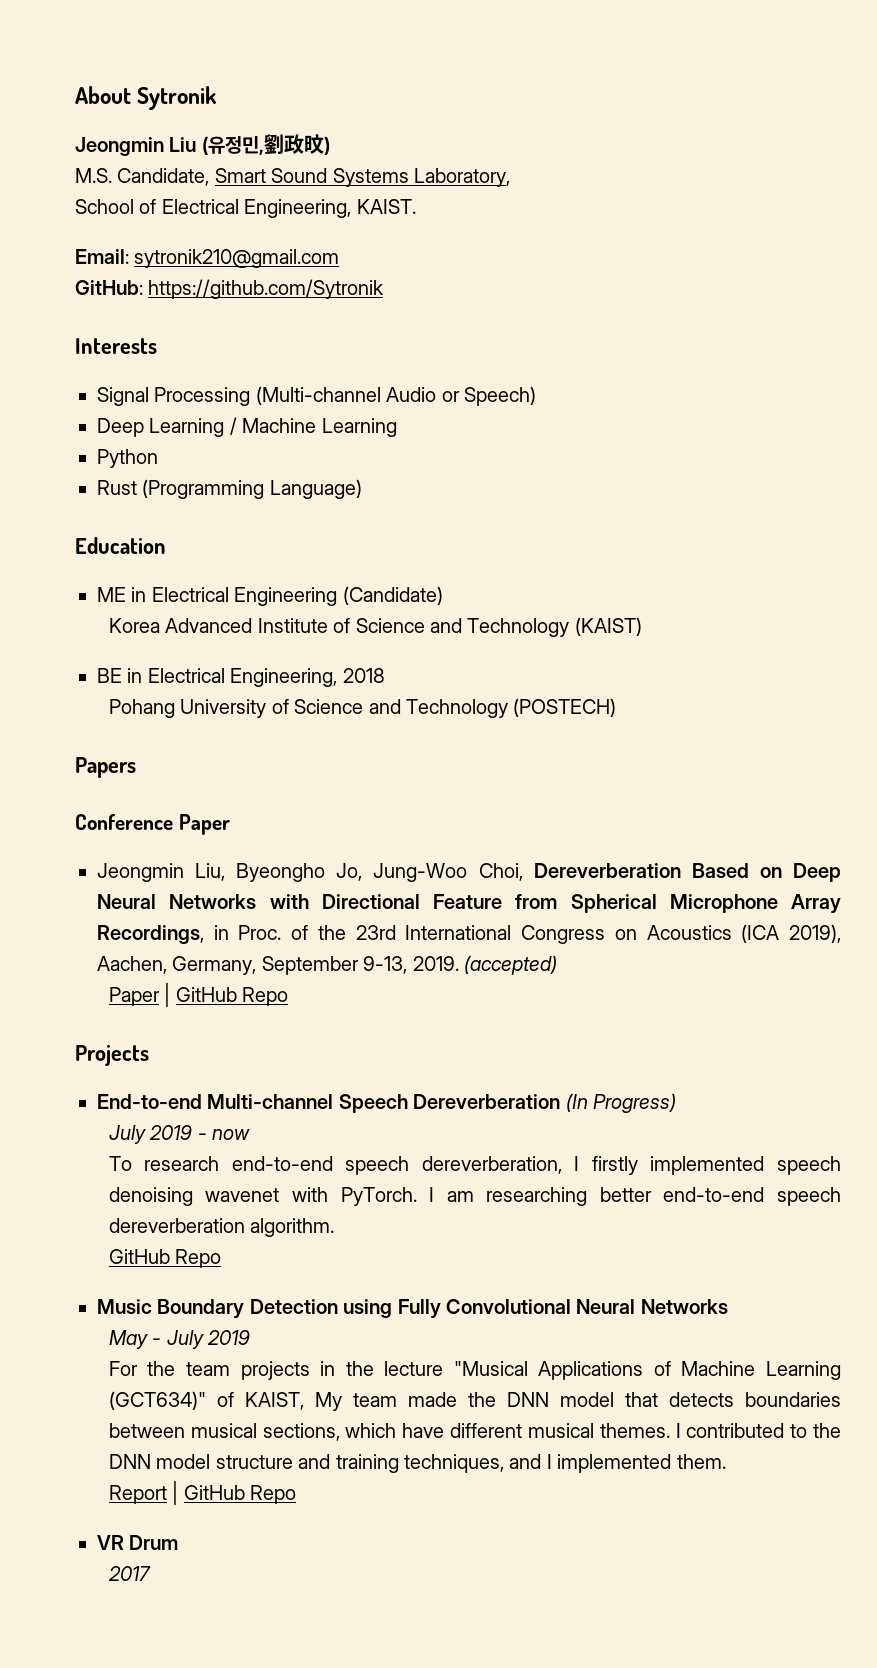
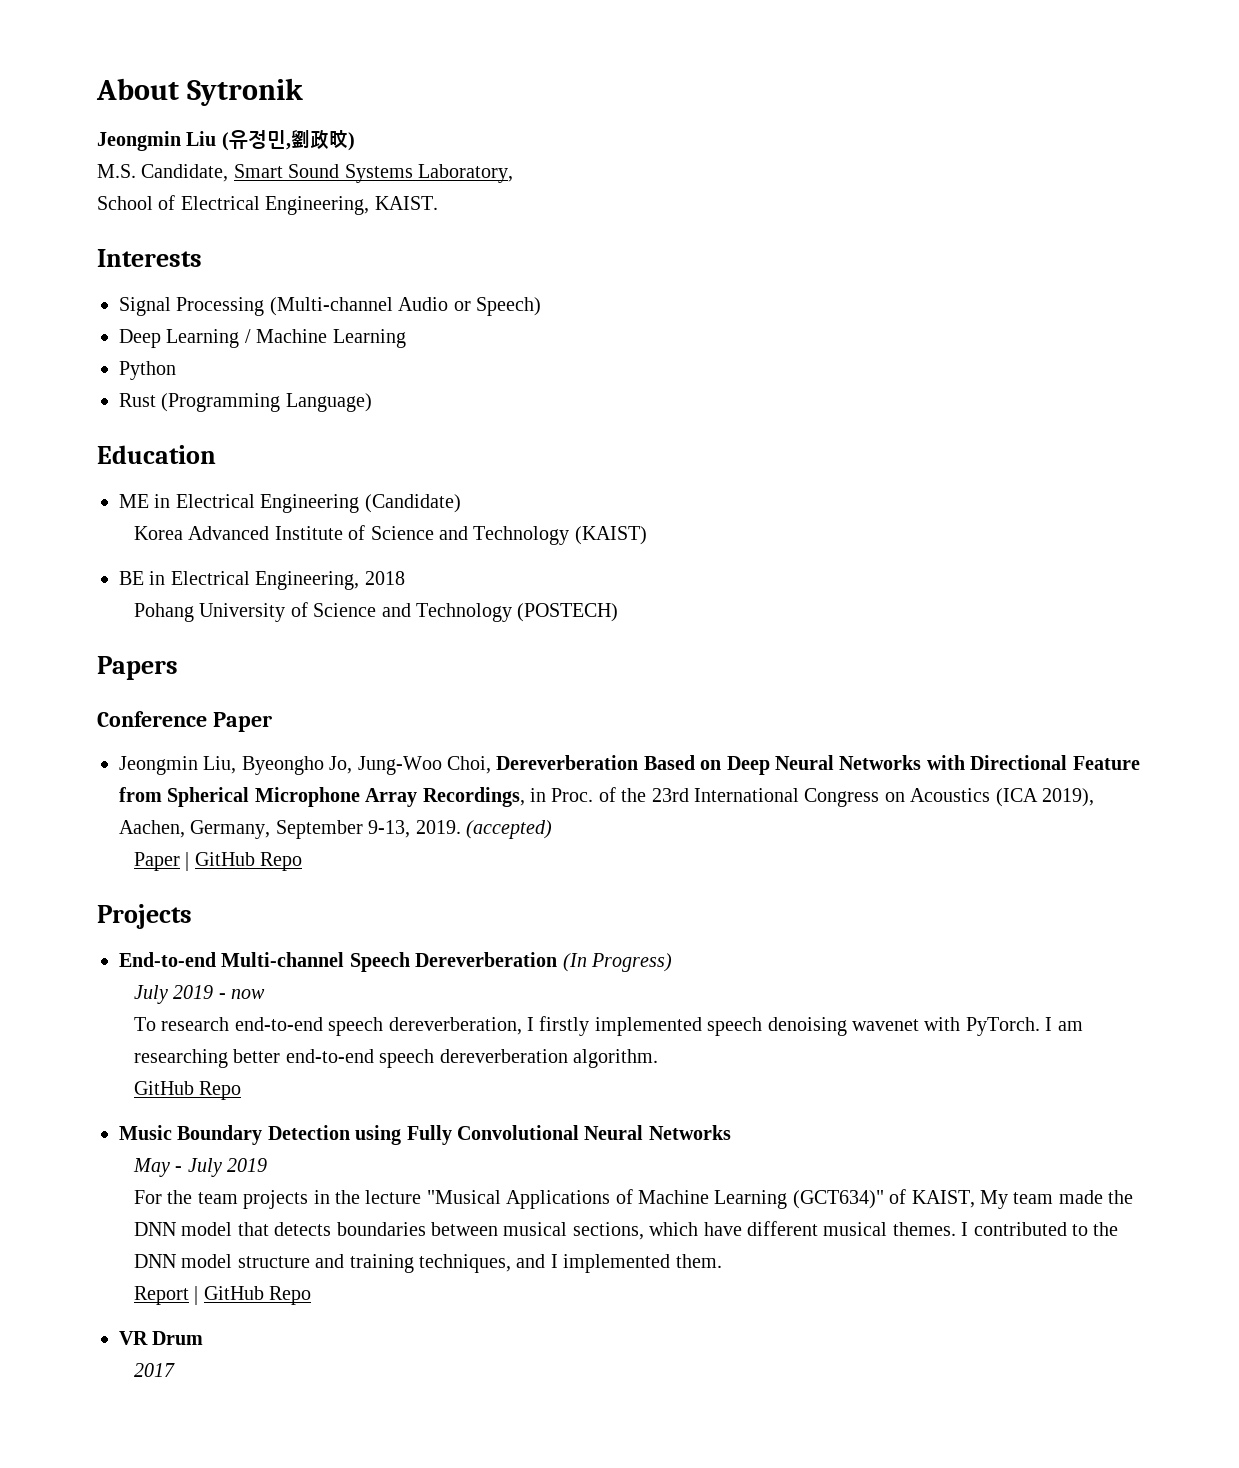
- Email: sytronik210@gmail.com
- GitHub: https://github.com/Sytronik

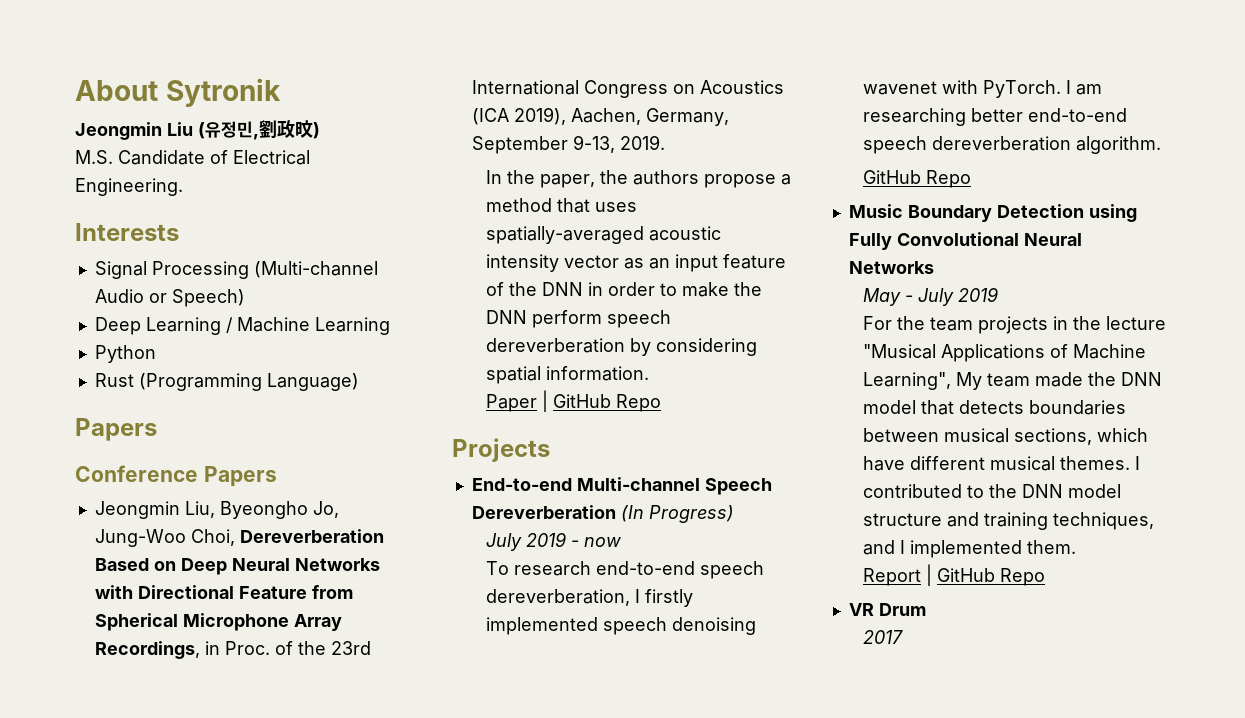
- M.S. Candidate, Smart Sound Systems Laboratory,
- School of Electrical Engineering, KAIST.
+ M.S. Candidate of Electrical Engineering.
- Education
- ME in Electrical Engineering (Candidate)
- Korea Advanced Institute of Science and Technology (KAIST)
- BE in Electrical Engineering, 2018
- Pohang University of Science and Technology (POSTECH)
- Conference Paper
+ Conference Papers
- Jeongmin Liu, Byeongho Jo, Jung-Woo Choi, Dereverberation Based on Deep Neural Networks with Directional Feature from Spherical Microphone Array Recordings, in Proc. of the 23rd International Congress on Acoustics (ICA 2019), Aachen, Germany, September 9-13, 2019. (accepted)
+ Jeongmin Liu, Byeongho Jo, Jung-Woo Choi, Dereverberation Based on Deep Neural Networks with Directional Feature from Spherical Microphone Array Recordings, in Proc. of the 23rd International Congress on Acoustics (ICA 2019), Aachen, Germany, September 9-13, 2019.
+ In the paper, the authors propose a method that uses spatially-averaged acoustic intensity vector as an input feature of the DNN in order to make the DNN perform speech dereverberation by considering spatial information.
- For the team projects in the lecture "Musical Applications of Machine Learning (GCT634)" of KAIST, My team made the DNN model that detects boundaries between musical sections, which have different musical themes.
+ For the team projects in the lecture "Musical Applications of Machine Learning", My team made the DNN model that detects boundaries between musical sections, which have different musical themes.

